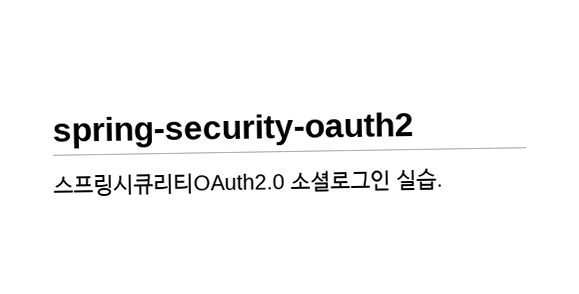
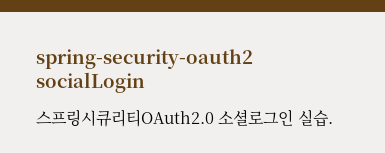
- spring-security-oauth2
+ spring-security-oauth2 socialLogin

